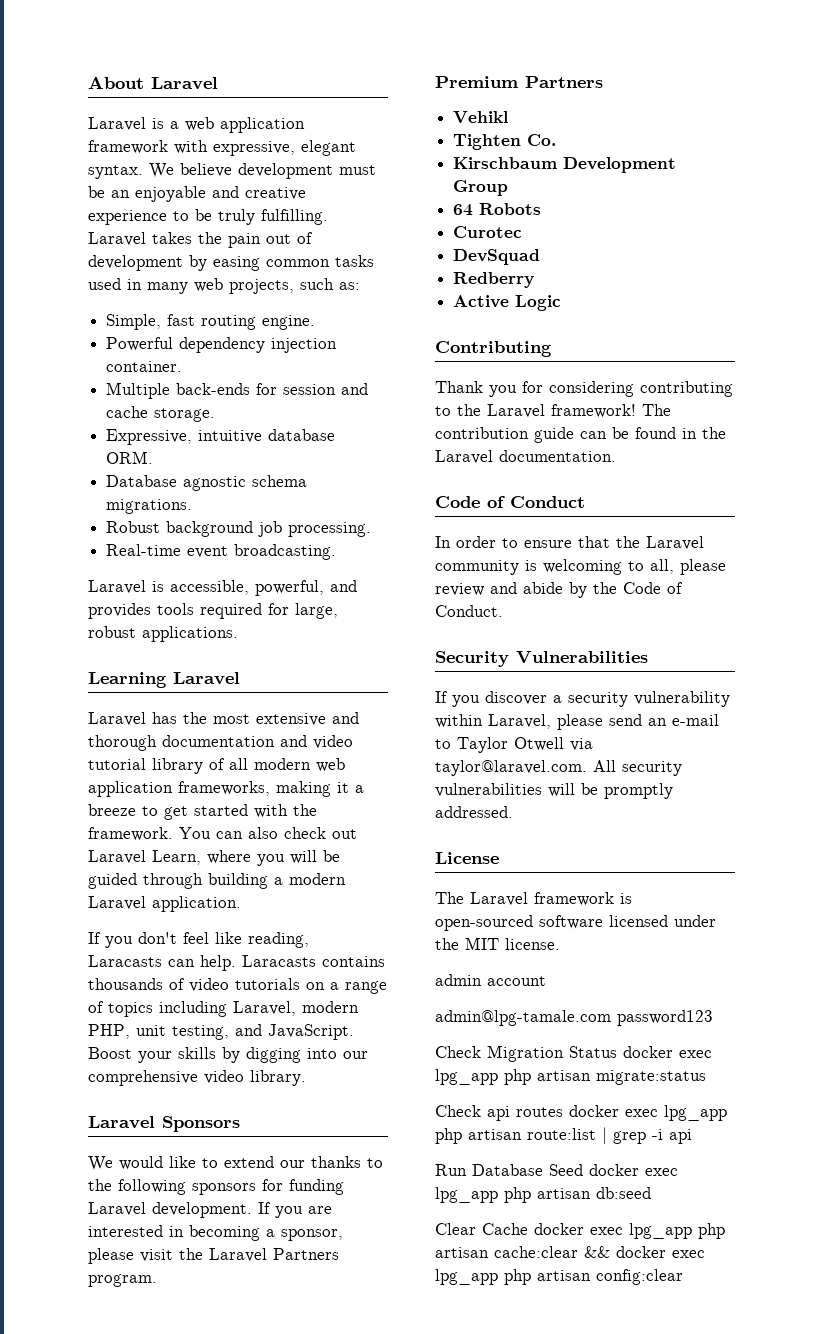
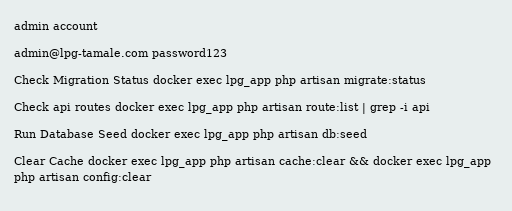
- About Laravel
- Laravel is a web application framework with expressive, elegant syntax. We believe development must be an enjoyable and creative experience to be truly fulfilling. Laravel takes the pain out of development by easing common tasks used in many web projects, such as:
- Simple, fast routing engine.
- Powerful dependency injection container.
- Multiple back-ends for session and cache storage.
- Expressive, intuitive database ORM.
- Database agnostic schema migrations.
- Robust background job processing.
- Real-time event broadcasting.
- Laravel is accessible, powerful, and provides tools required for large, robust applications.
- Learning Laravel
- Laravel has the most extensive and thorough documentation and video tutorial library of all modern web application frameworks, making it a breeze to get started with the framework. You can also check out Laravel Learn, where you will be guided through building a modern Laravel application.
- If you don't feel like reading, Laracasts can help. Laracasts contains thousands of video tutorials on a range of topics including Laravel, modern PHP, unit testing, and JavaScript. Boost your skills by digging into our comprehensive video library.
- Laravel Sponsors
- We would like to extend our thanks to the following sponsors for funding Laravel development. If you are interested in becoming a sponsor, please visit the Laravel Partners program.
- Premium Partners
- Vehikl
- Tighten Co.
- Kirschbaum Development Group
- 64 Robots
- Curotec
- DevSquad
- Redberry
- Active Logic
- Contributing
- Thank you for considering contributing to the Laravel framework! The contribution guide can be found in the Laravel documentation.
- Code of Conduct
- In order to ensure that the Laravel community is welcoming to all, please review and abide by the Code of Conduct.
- Security Vulnerabilities
- If you discover a security vulnerability within Laravel, please send an e-mail to Taylor Otwell via taylor@laravel.com. All security vulnerabilities will be promptly addressed.
- License
- The Laravel framework is open-sourced software licensed under the MIT license.

